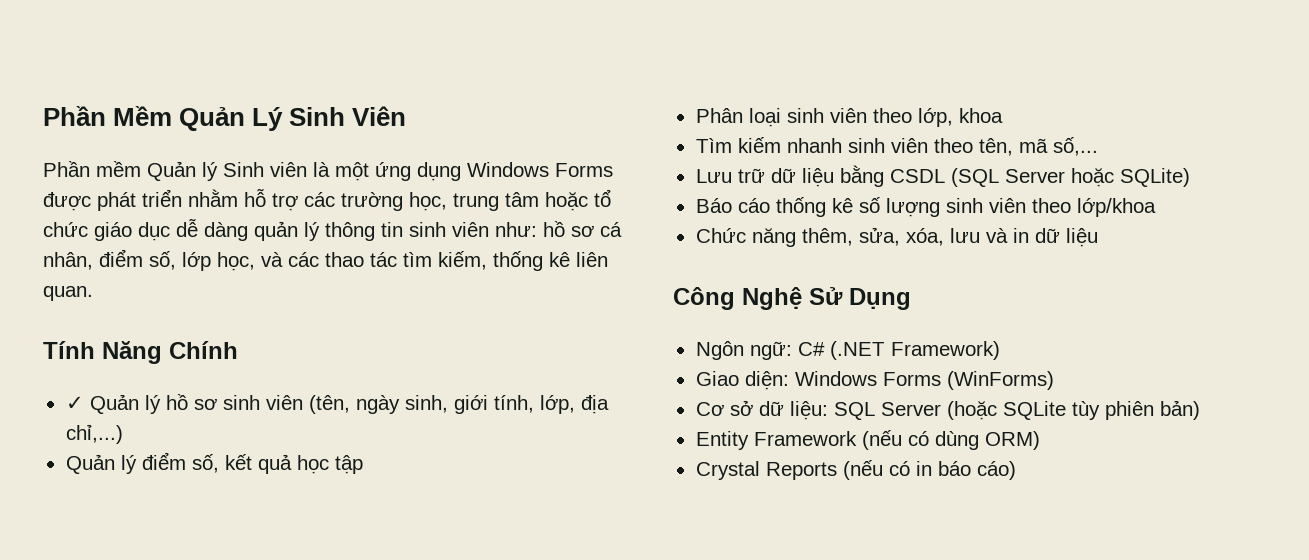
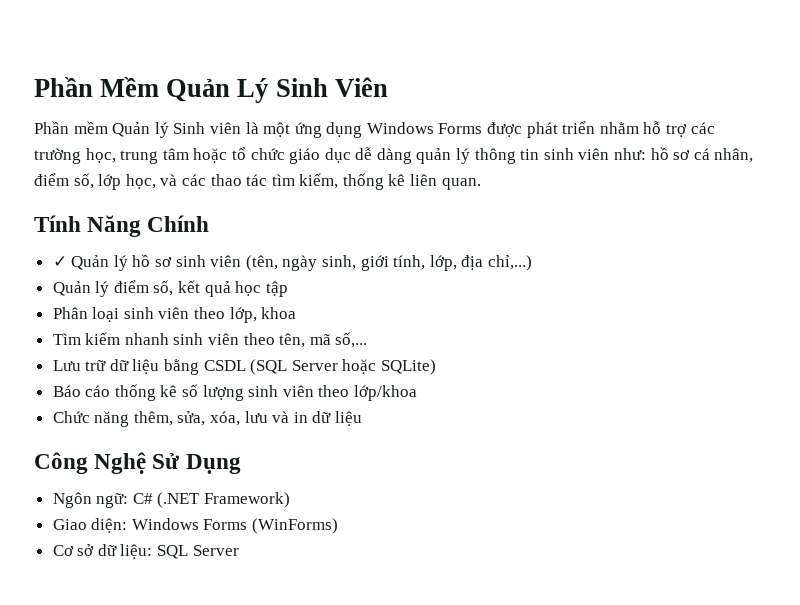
- Cơ sở dữ liệu: SQL Server (hoặc SQLite tùy phiên bản)
- Entity Framework (nếu có dùng ORM)
- Crystal Reports (nếu có in báo cáo)
+ Cơ sở dữ liệu: SQL Server

